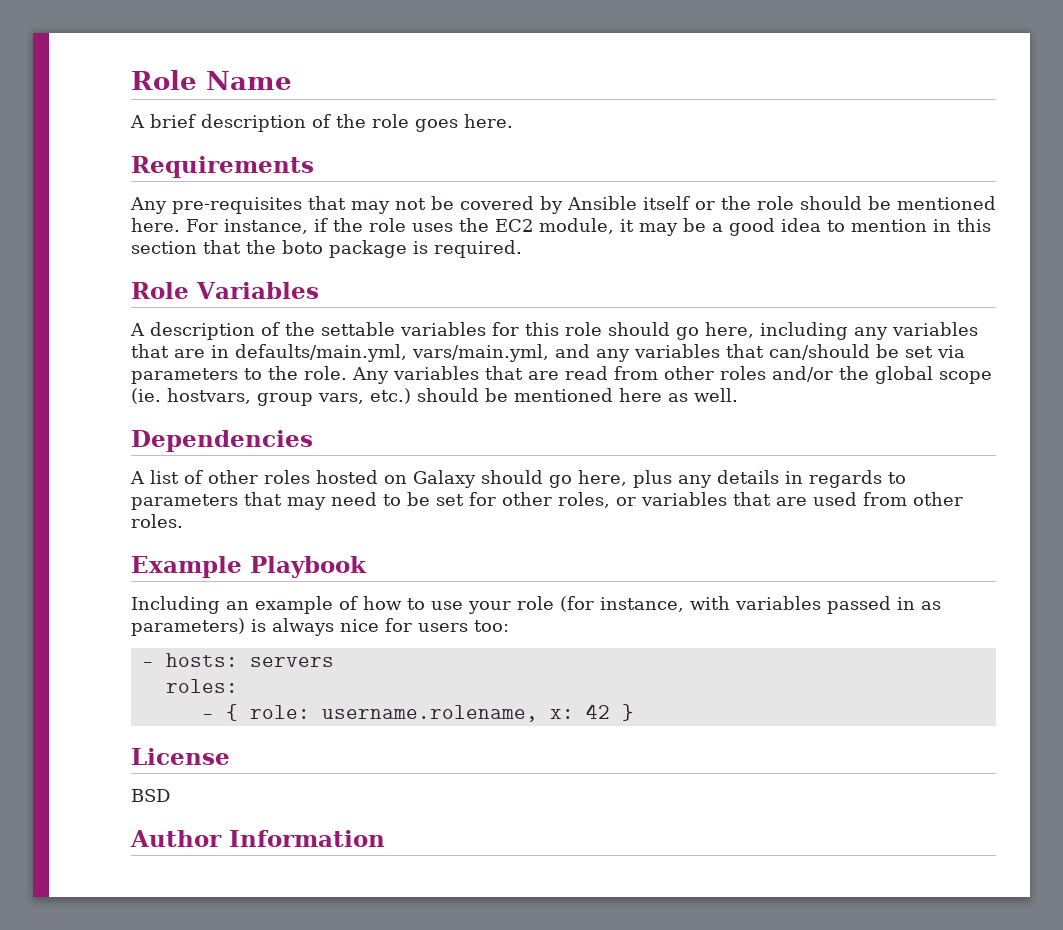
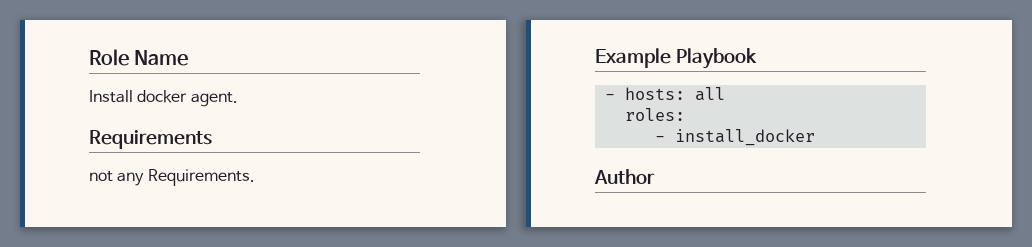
- A brief description of the role goes here.
+ Install docker agent.
  Requirements
- Any pre-requisites that may not be covered by Ansible itself or the role should be mentioned here. For instance, if the role uses the EC2 module, it may be a good idea to mention in this section that the boto package is required.
- Role Variables
- A description of the settable variables for this role should go here, including any variables that are in defaults/main.yml, vars/main.yml, and any variables that can/should be set via parameters to the role. Any variables that are read from other roles and/or the global scope (ie. hostvars, group vars, etc.) should be mentioned here as well.
- Dependencies
- A list of other roles hosted on Galaxy should go here, plus any details in regards to parameters that may need to be set for other roles, or variables that are used from other roles.
+ not any Requirements.
  Example Playbook
- Including an example of how to use your role (for instance, with variables passed in as parameters) is always nice for users too:
- - hosts: servers
+ - hosts: all
- - { role: username.rolename, x: 42 }
- License
- BSD
+ - install_docker
- Author Information
+ Author

